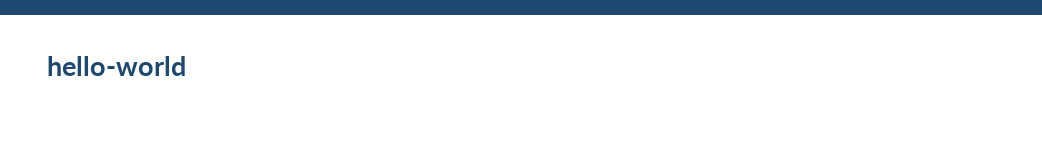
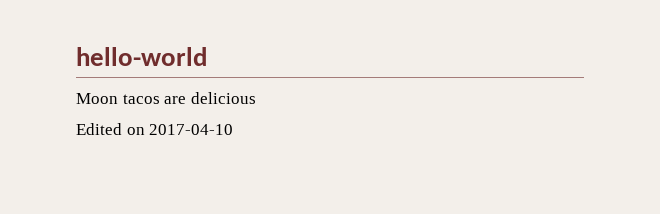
+ Moon tacos are delicious
+ Edited on 2017-04-10

